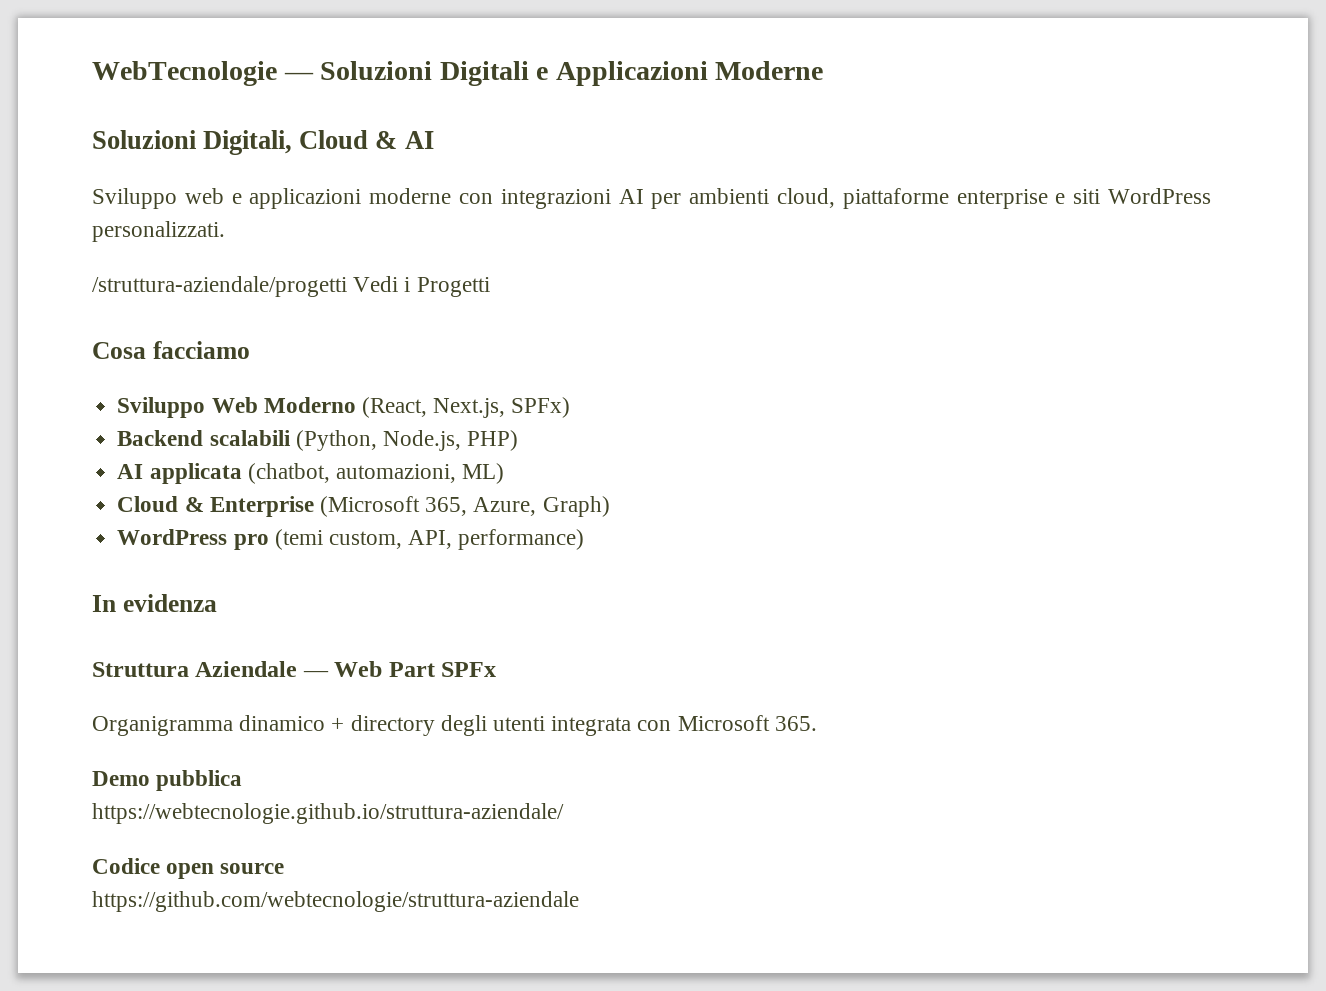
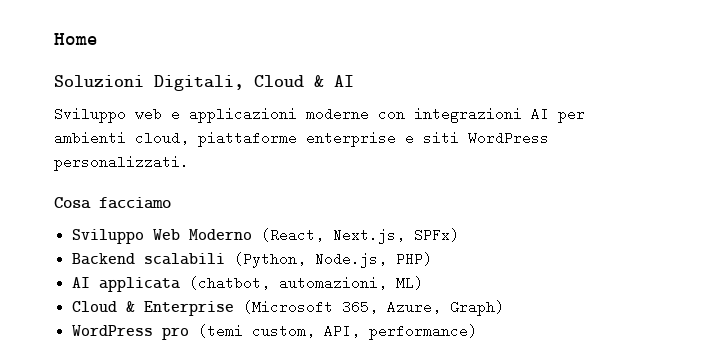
- WebTecnologie — Soluzioni Digitali e Applicazioni Moderne
+ Home
- /struttura-aziendale/progetti Vedi i Progetti
- In evidenza
- Struttura Aziendale — Web Part SPFx
- Organigramma dinamico + directory degli utenti integrata con Microsoft 365.
- Demo pubblica
- https://webtecnologie.github.io/struttura-aziendale/
- Codice open source
- https://github.com/webtecnologie/struttura-aziendale

